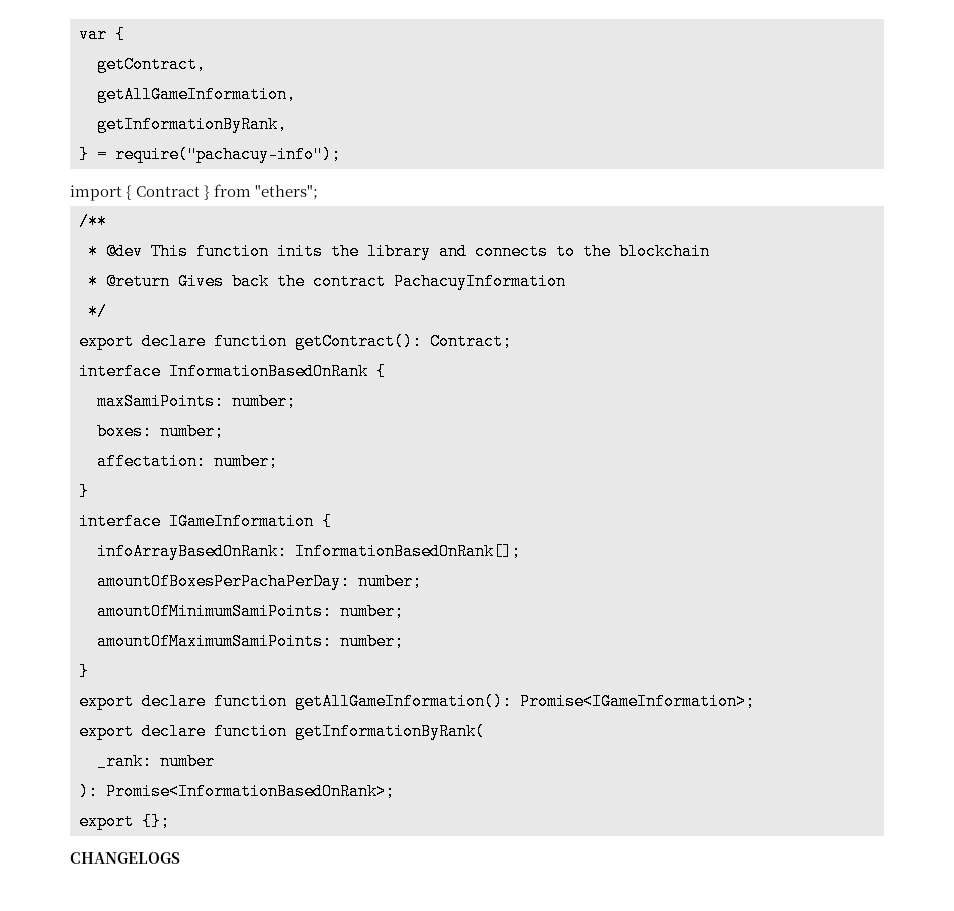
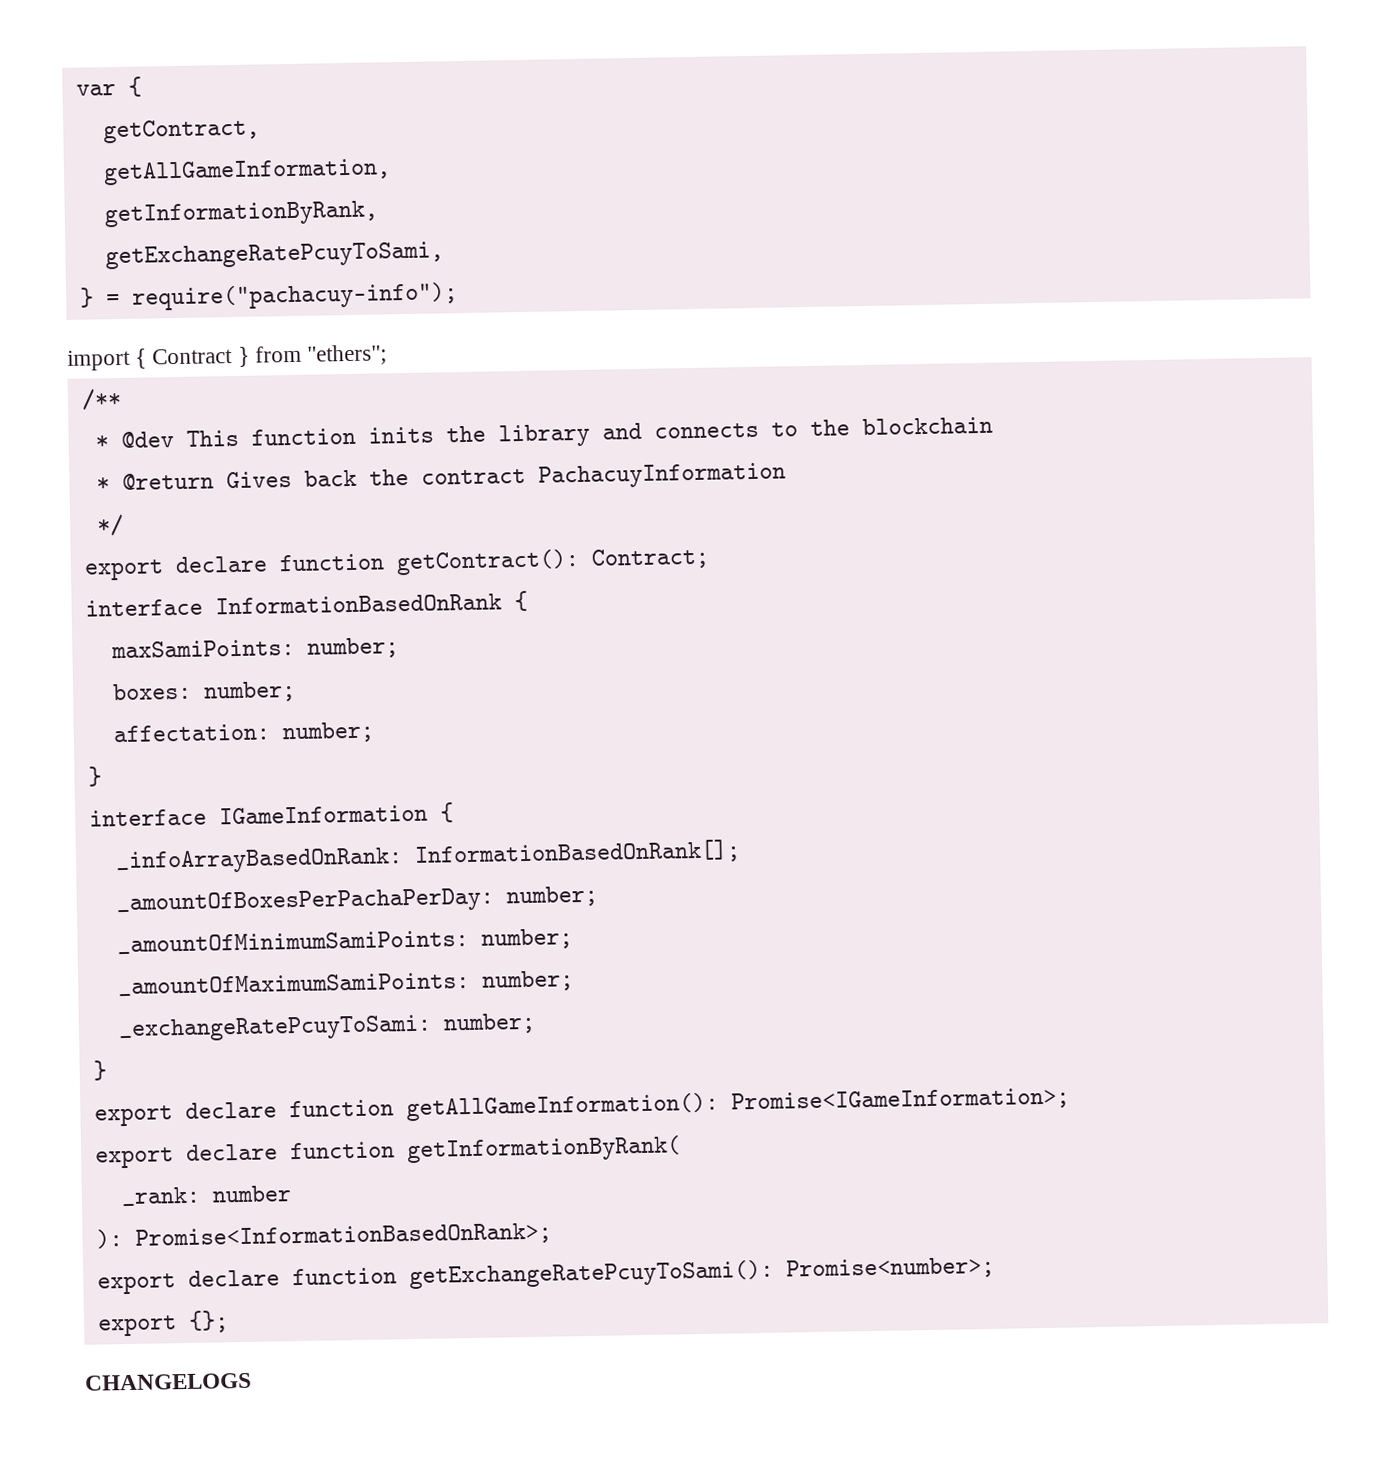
+ getExchangeRatePcuyToSami,
- infoArrayBasedOnRank: InformationBasedOnRank[];
+ _infoArrayBasedOnRank: InformationBasedOnRank[];
- amountOfBoxesPerPachaPerDay: number;
- amountOfMinimumSamiPoints: number;
- amountOfMaximumSamiPoints: number;
+ _amountOfBoxesPerPachaPerDay: number;
+ _amountOfMinimumSamiPoints: number;
+ _amountOfMaximumSamiPoints: number;
+ _exchangeRatePcuyToSami: number;
+ export declare function getExchangeRatePcuyToSami(): Promise<number>;

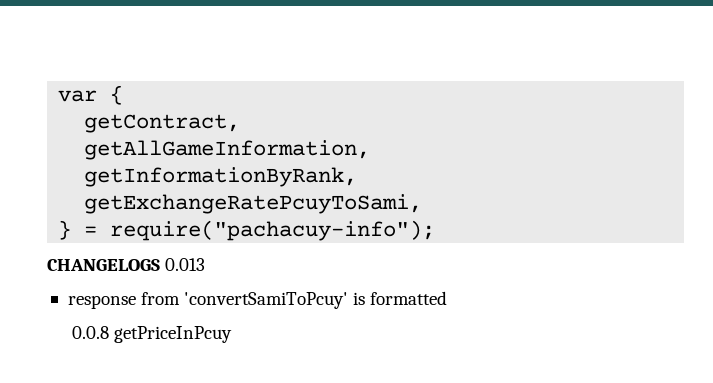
- import { Contract } from "ethers";
- /**
- * @dev This function inits the library and connects to the blockchain
- * @return Gives back the contract PachacuyInformation
- */
- export declare function getContract(): Contract;
- interface InformationBasedOnRank {
- maxSamiPoints: number;
- boxes: number;
- affectation: number;
- }
- interface IGameInformation {
- _infoArrayBasedOnRank: InformationBasedOnRank[];
- _amountOfBoxesPerPachaPerDay: number;
- _amountOfMinimumSamiPoints: number;
- _amountOfMaximumSamiPoints: number;
- _exchangeRatePcuyToSami: number;
- }
- export declare function getAllGameInformation(): Promise<IGameInformation>;
- export declare function getInformationByRank(
- _rank: number
- ): Promise<InformationBasedOnRank>;
- export declare function getExchangeRatePcuyToSami(): Promise<number>;
- export {};
- CHANGELOGS
+ CHANGELOGS 0.013
+ response from 'convertSamiToPcuy' is formatted
+ 0.0.8 getPriceInPcuy

